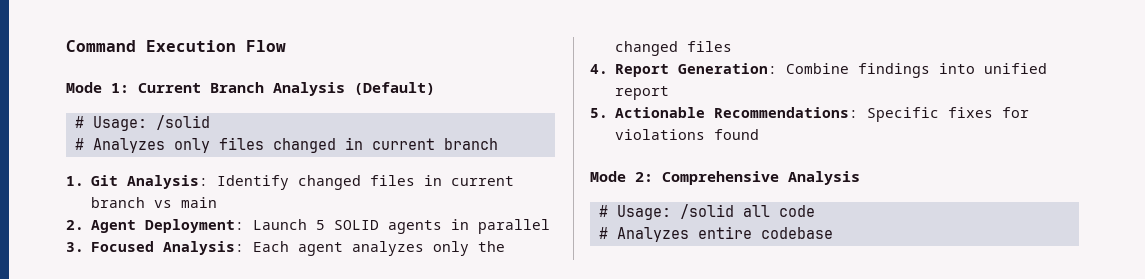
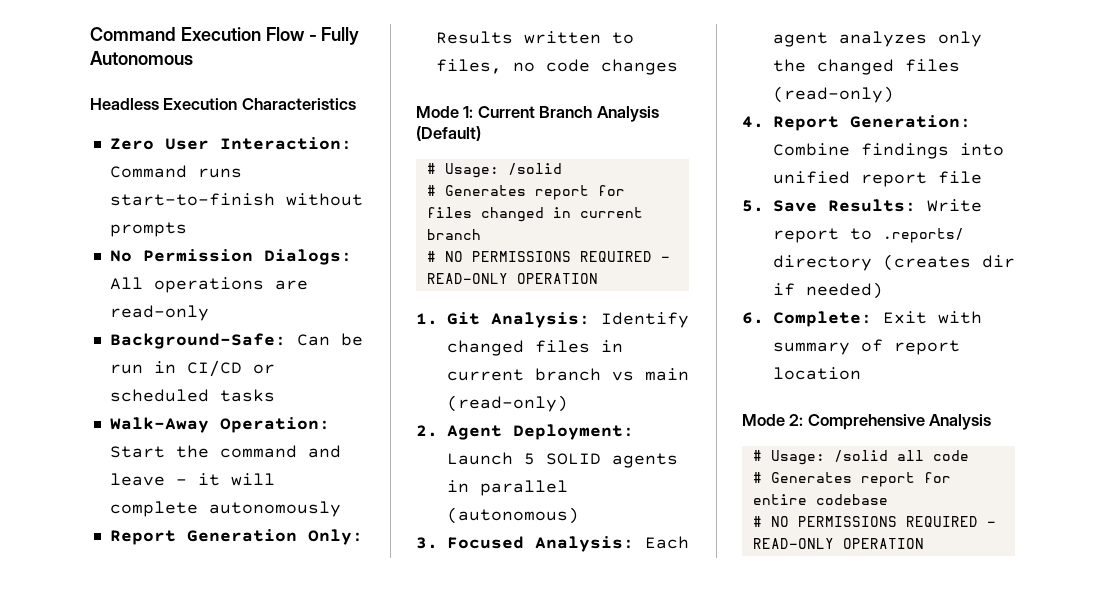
- Command Execution Flow
+ Command Execution Flow - Fully Autonomous
+ Headless Execution Characteristics
+ Zero User Interaction: Command runs start-to-finish without prompts
+ No Permission Dialogs: All operations are read-only
+ Background-Safe: Can be run in CI/CD or scheduled tasks
+ Walk-Away Operation: Start the command and leave - it will complete autonomously
+ Report Generation Only: Results written to files, no code changes
- # Analyzes only files changed in current branch
+ # Generates report for files changed in current branch
+ # NO PERMISSIONS REQUIRED - READ-ONLY OPERATION
- 1. Git Analysis: Identify changed files in current branch vs main
+ 1. Git Analysis: Identify changed files in current branch vs main (read-only)
- 2. Agent Deployment: Launch 5 SOLID agents in parallel
+ 2. Agent Deployment: Launch 5 SOLID agents in parallel (autonomous)
- 3. Focused Analysis: Each agent analyzes only the changed files
+ 3. Focused Analysis: Each agent analyzes only the changed files (read-only)
- 4. Report Generation: Combine findings into unified report
+ 4. Report Generation: Combine findings into unified report file
- 5. Actionable Recommendations: Specific fixes for violations found
+ 5. Save Results: Write report to .reports/ directory (creates dir if needed)
+ 6. Complete: Exit with summary of report location
- # Analyzes entire codebase
+ # Generates report for entire codebase
+ # NO PERMISSIONS REQUIRED - READ-ONLY OPERATION

